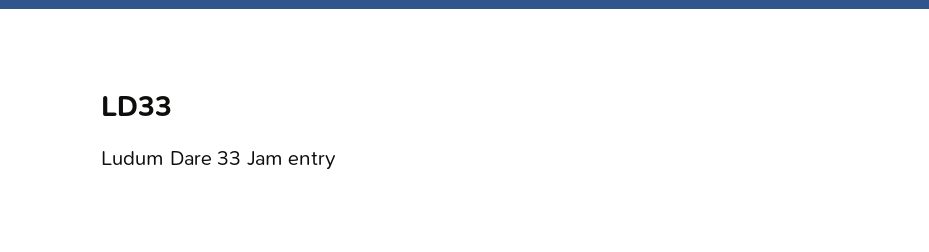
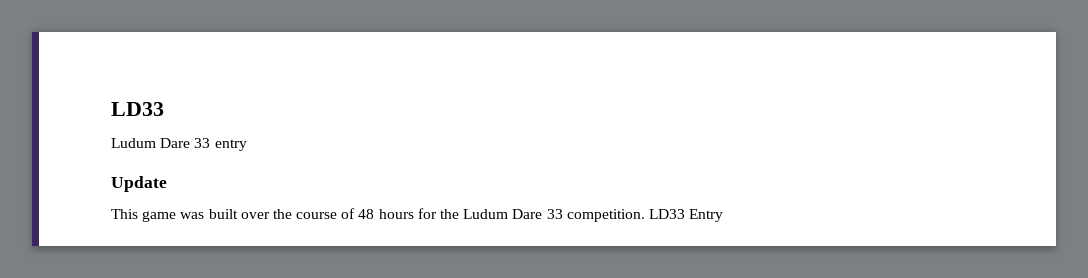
- Ludum Dare 33 Jam entry
+ Ludum Dare 33 entry
+ Update
+ This game was built over the course of 48 hours for the Ludum Dare 33 competition. LD33 Entry

